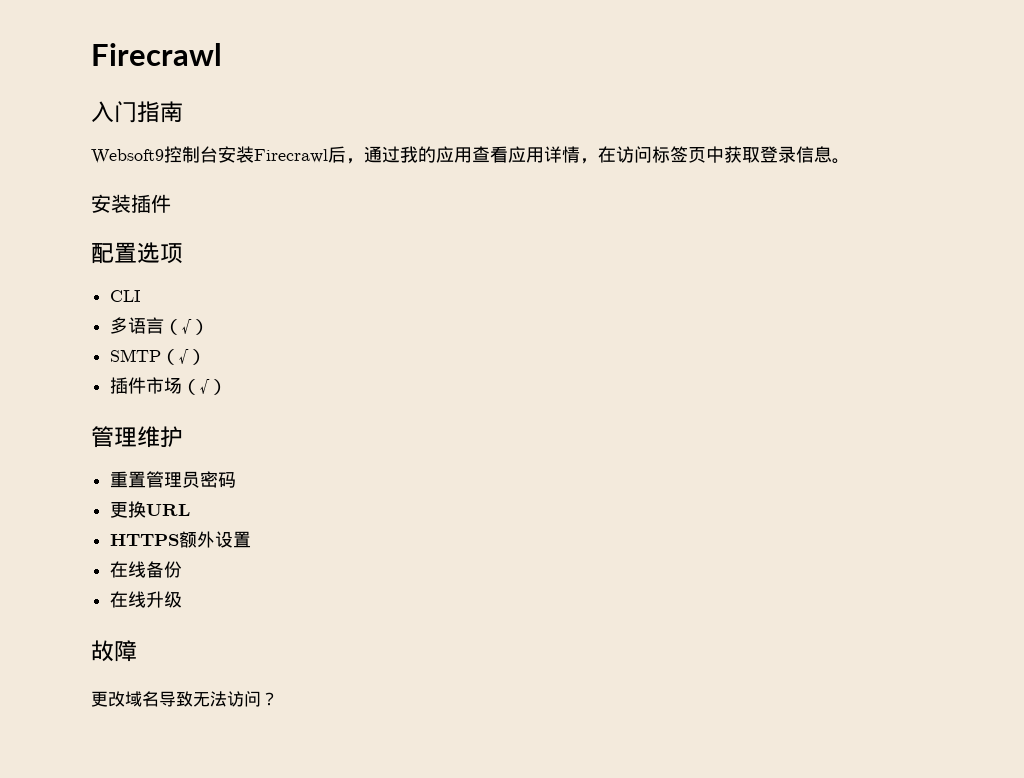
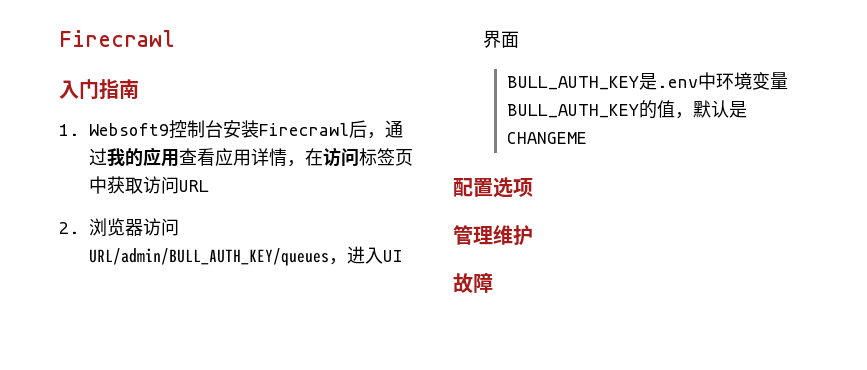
- Websoft9控制台安装Firecrawl后，通过我的应用查看应用详情，在访问标签页中获取登录信息。
- 安装插件
+ 1. Websoft9控制台安装Firecrawl后，通过我的应用查看应用详情，在访问标签页中获取访问URL
+ 2.浏览器访问URL/admin/BULL_AUTH_KEY/queues，进入UI界面
+ BULL_AUTH_KEY是.env中环境变量BULL_AUTH_KEY的值，默认是CHANGEME
  配置选项
- CLI
- 多语言（√）
- SMTP（√）
- 插件市场（√）
  管理维护
- 重置管理员密码
- 更换URL
- HTTPS额外设置
- 在线备份
- 在线升级
  故障
- 更改域名导致无法访问？

